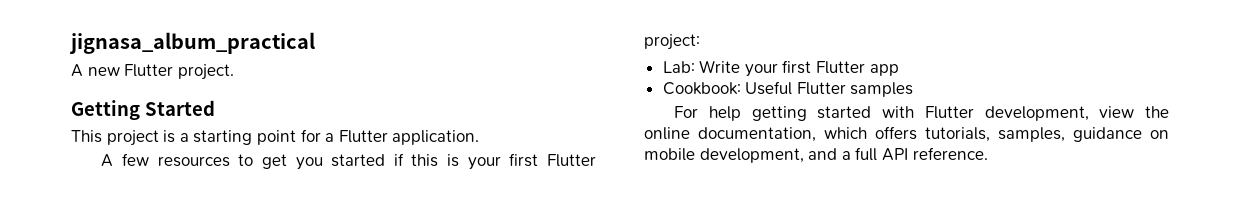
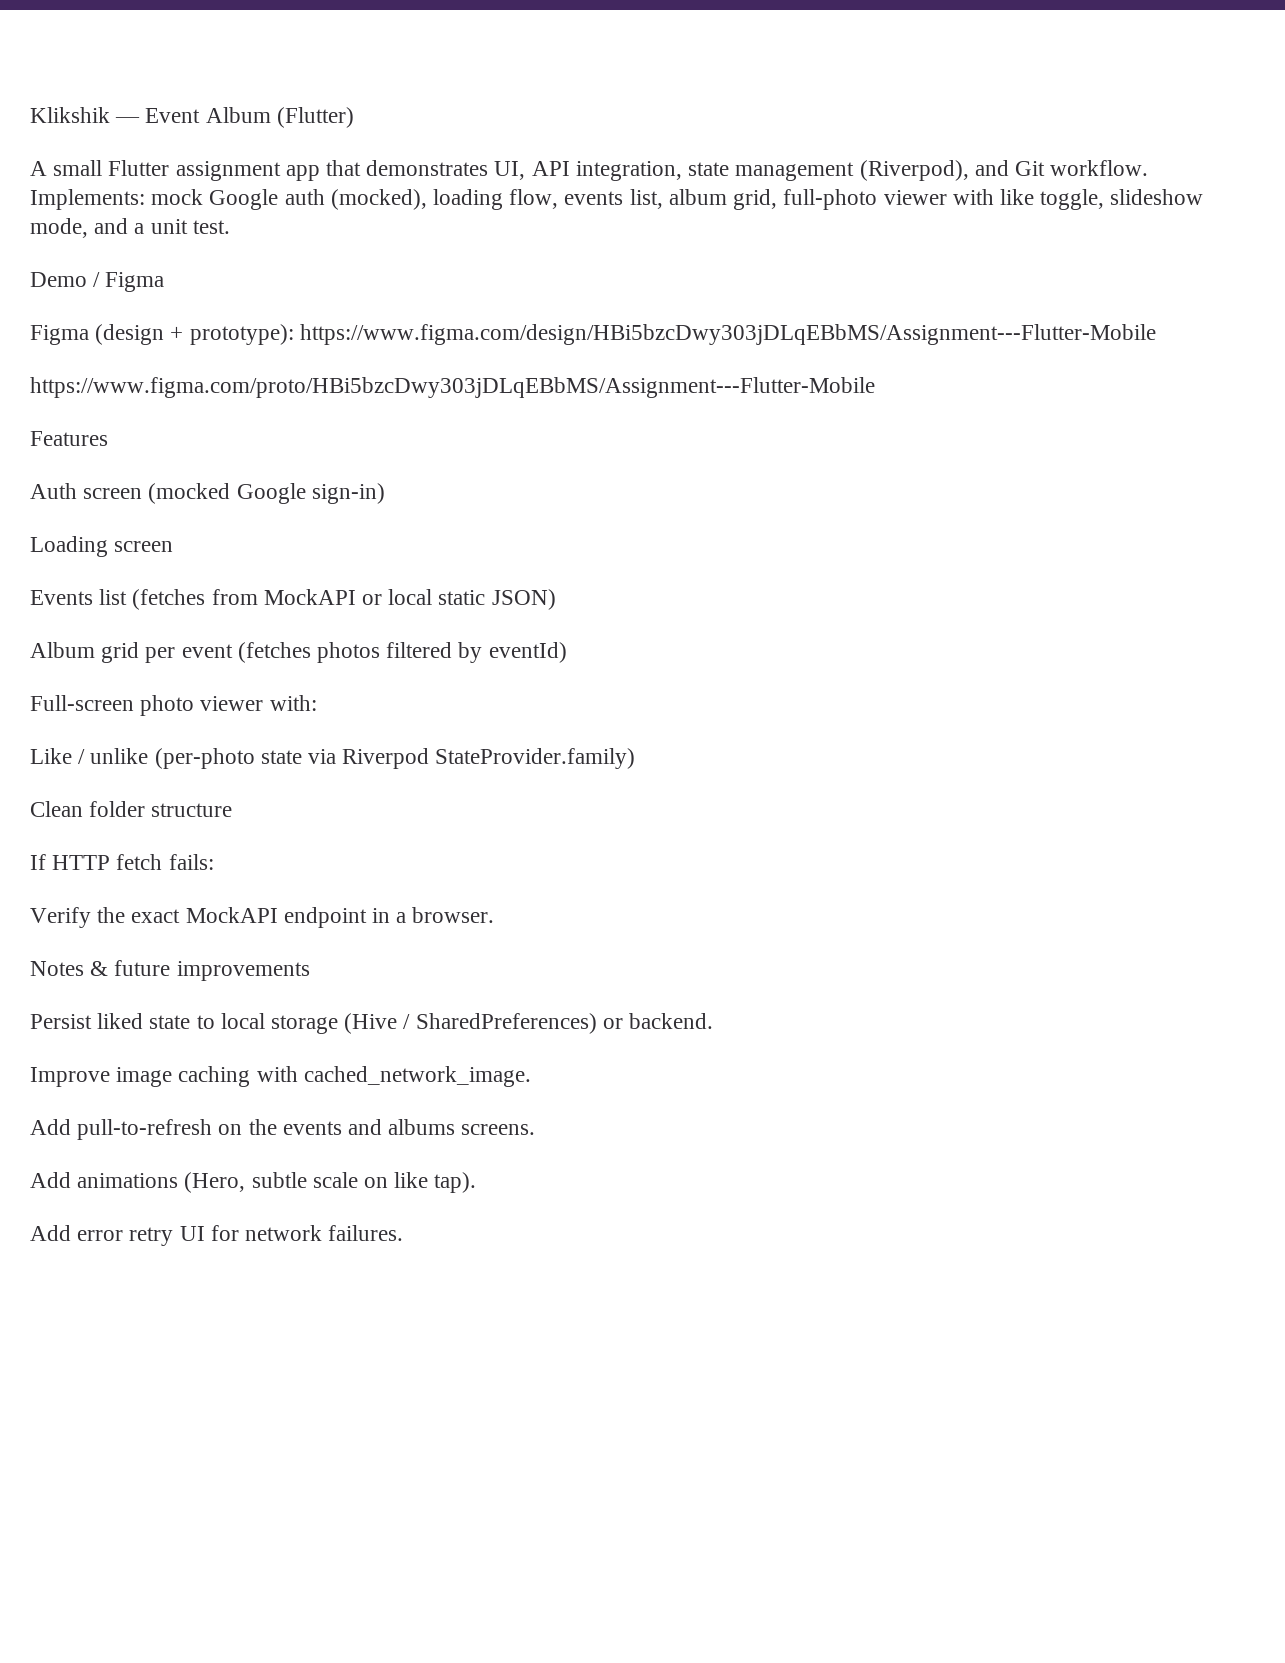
- jignasa_album_practical
- A new Flutter project.
- Getting Started
- This project is a starting point for a Flutter application.
- A few resources to get you started if this is your first Flutter project:
- Lab: Write your first Flutter app
- Cookbook: Useful Flutter samples
- For help getting started with Flutter development, view the online documentation, which offers tutorials, samples, guidance on mobile development, and a full API reference.
+ Klikshik — Event Album (Flutter)
+ A small Flutter assignment app that demonstrates UI, API integration, state management (Riverpod), and Git workflow. Implements: mock Google auth (mocked), loading flow, events list, album grid, full-photo viewer with like toggle, slideshow mode, and a unit test.
+ Demo / Figma
+ Figma (design + prototype): https://www.figma.com/design/HBi5bzcDwy303jDLqEBbMS/Assignment---Flutter-Mobile
+ https://www.figma.com/proto/HBi5bzcDwy303jDLqEBbMS/Assignment---Flutter-Mobile
+ Features
+ Auth screen (mocked Google sign-in)
+ Loading screen
+ Events list (fetches from MockAPI or local static JSON)
+ Album grid per event (fetches photos filtered by eventId)
+ Full-screen photo viewer with:
+ Like / unlike (per-photo state via Riverpod StateProvider.family)
+ Clean folder structure
+ If HTTP fetch fails:
+ Verify the exact MockAPI endpoint in a browser.
+ Notes & future improvements
+ Persist liked state to local storage (Hive / SharedPreferences) or backend.
+ Improve image caching with cached_network_image.
+ Add pull-to-refresh on the events and albums screens.
+ Add animations (Hero, subtle scale on like tap).
+ Add error retry UI for network failures.

